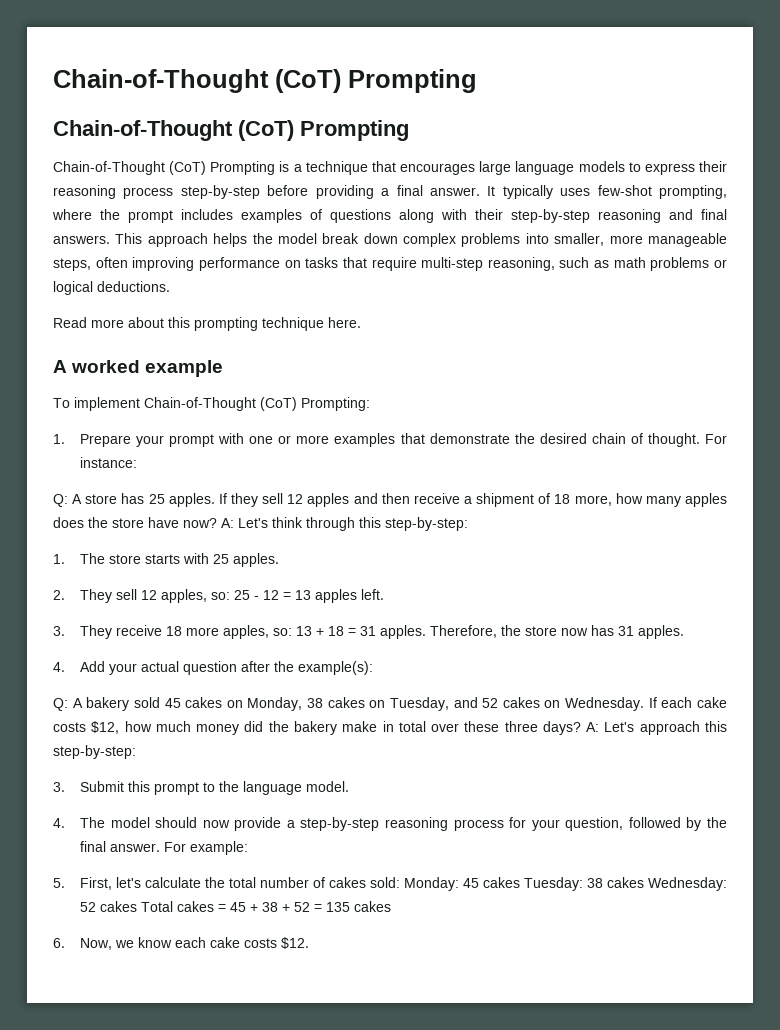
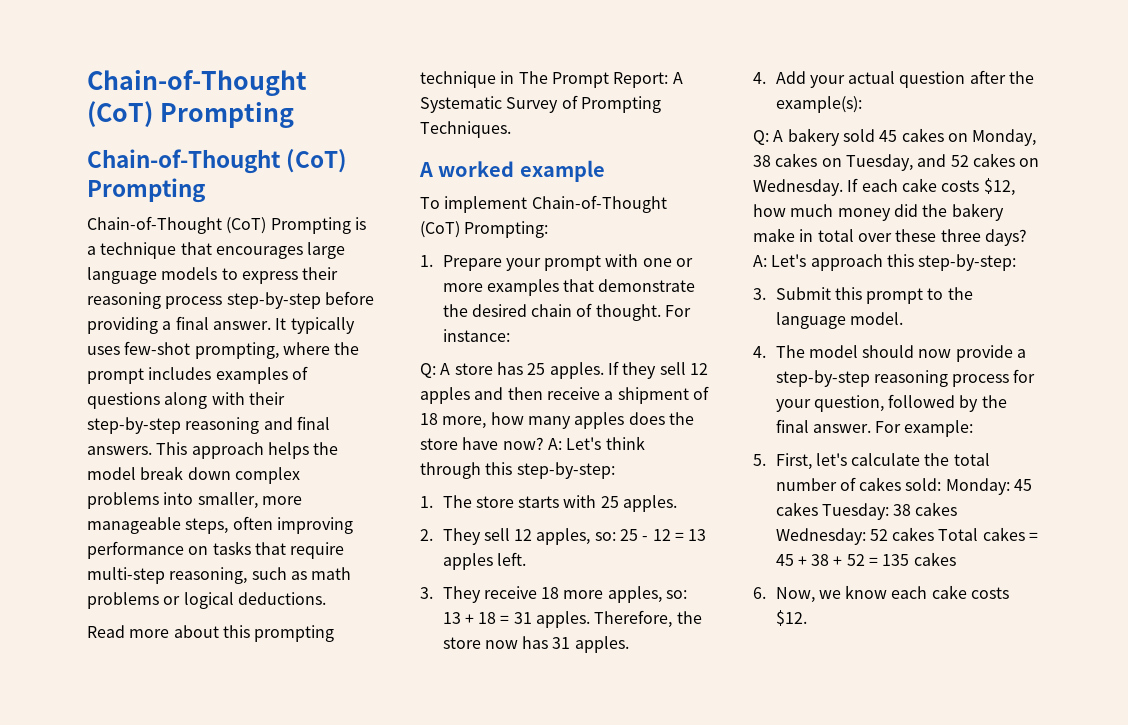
- Read more about this prompting technique here.
+ Read more about this prompting technique in The Prompt Report: A Systematic Survey of Prompting Techniques.

